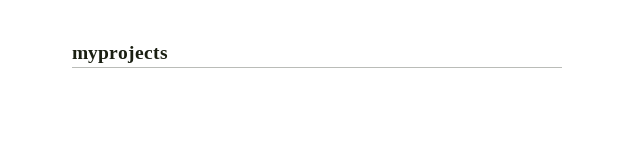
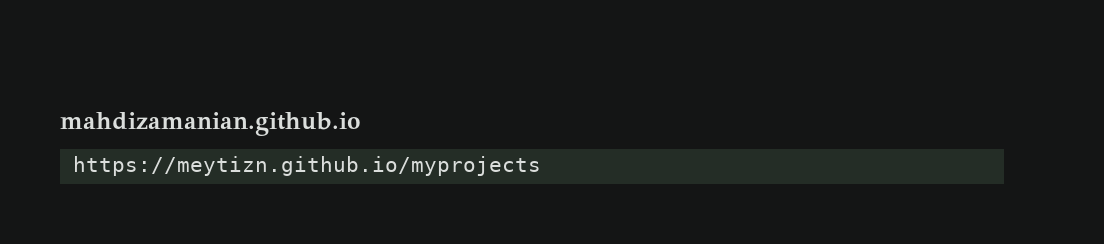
- myprojects
+ mahdizamanian.github.io
+ https://meytizn.github.io/myprojects

